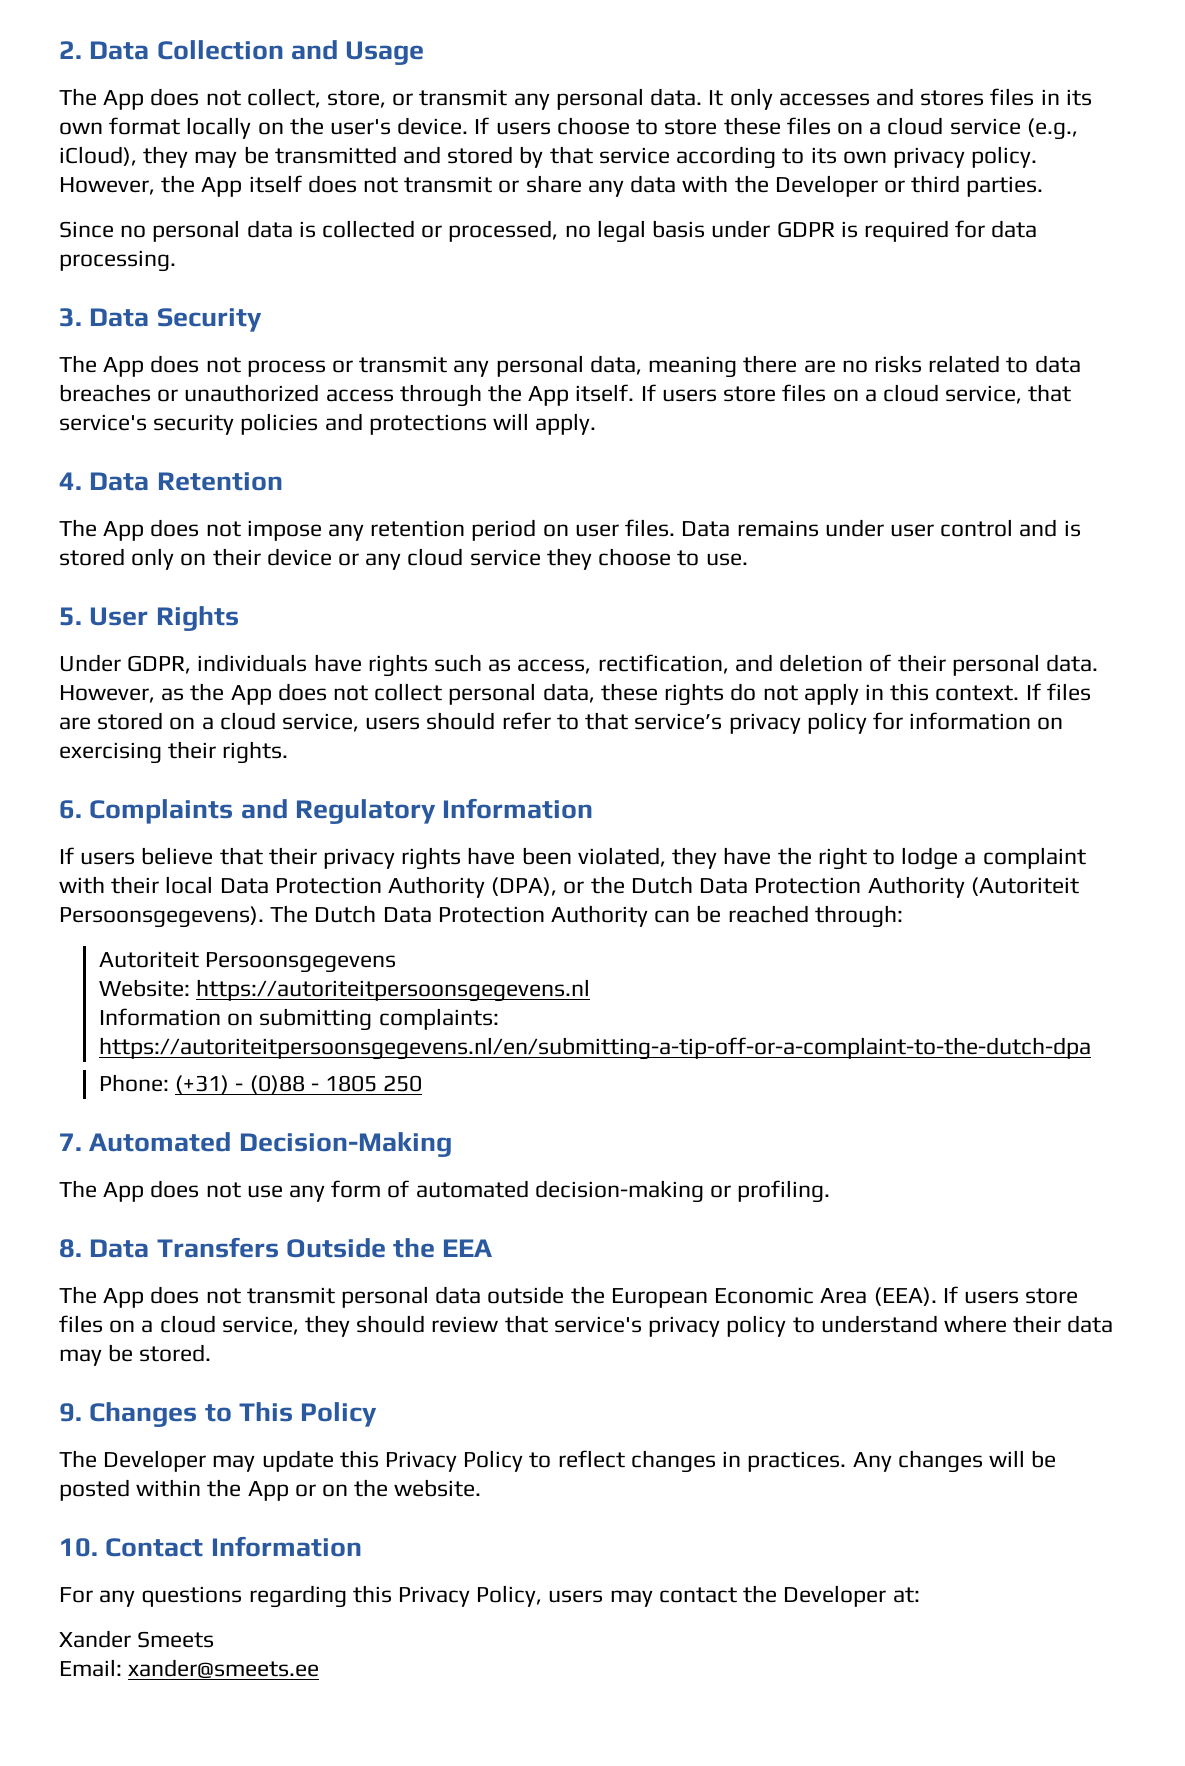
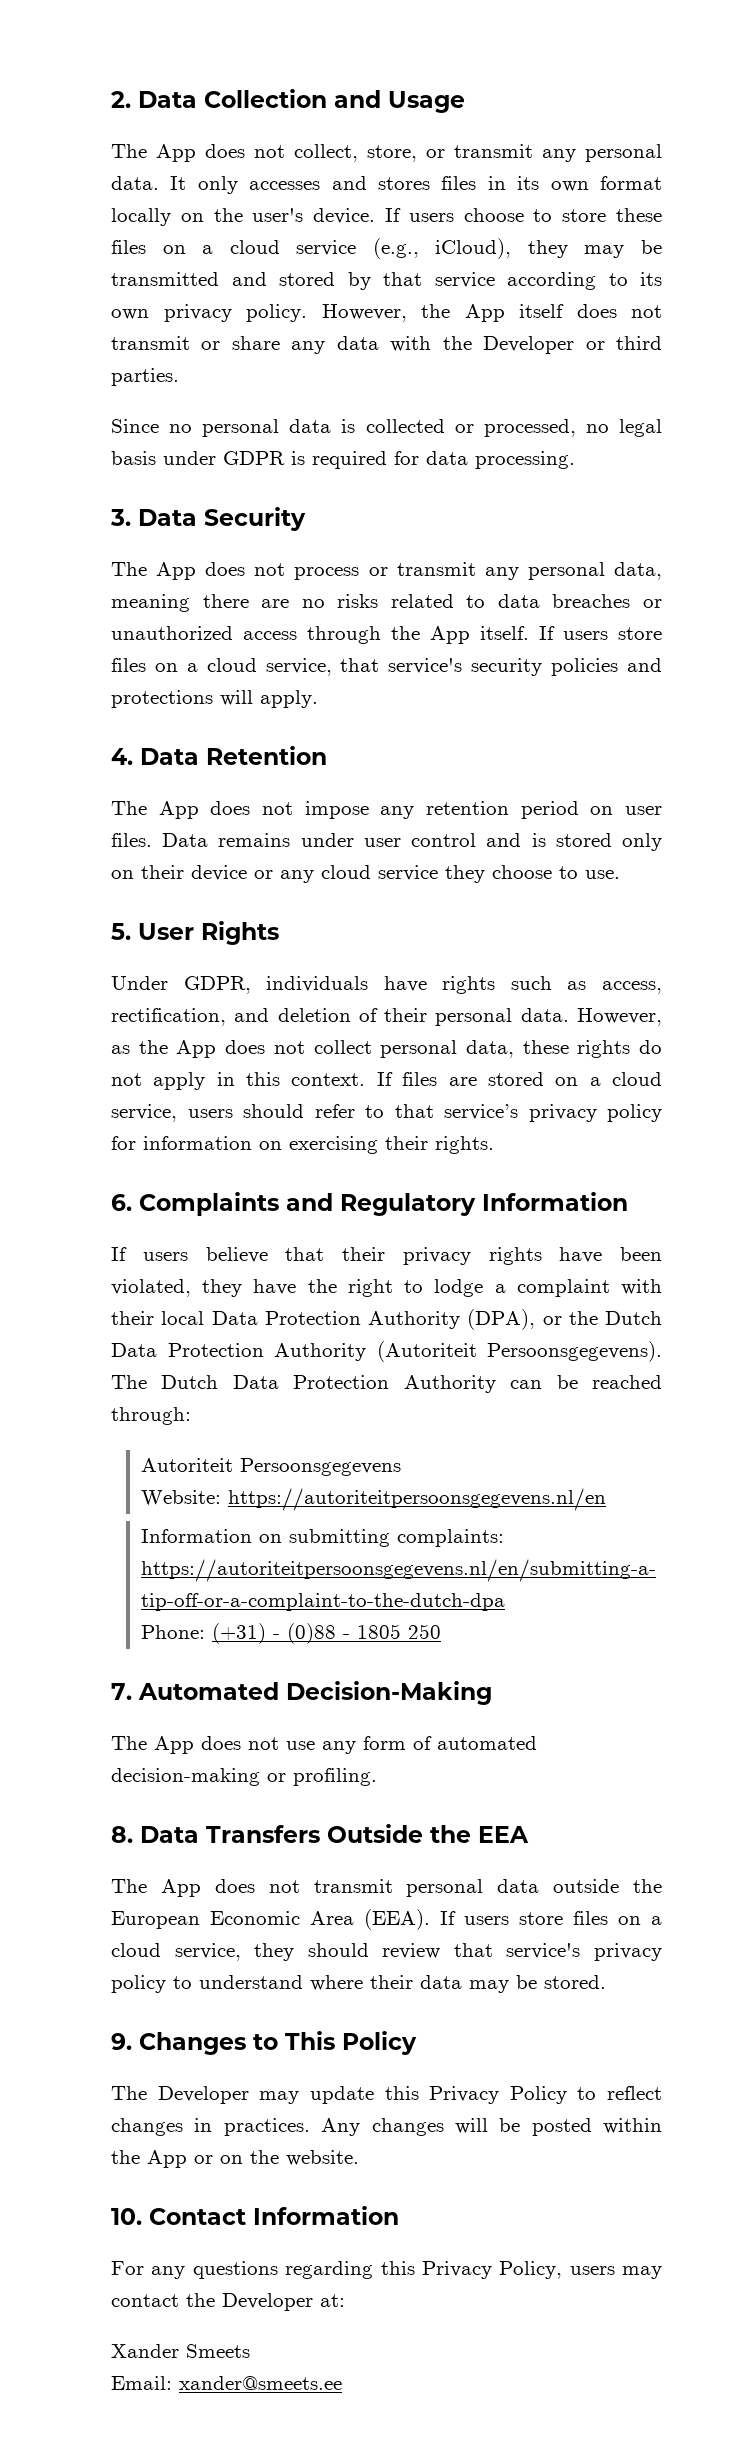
- Website: https://autoriteitpersoonsgegevens.nl
+ Website: https://autoriteitpersoonsgegevens.nl/en

